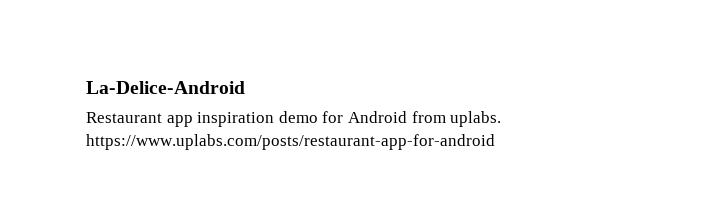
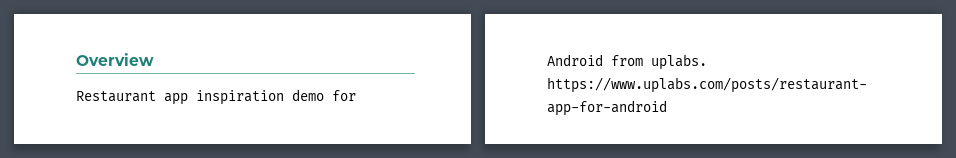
- La-Delice-Android
+ Overview

